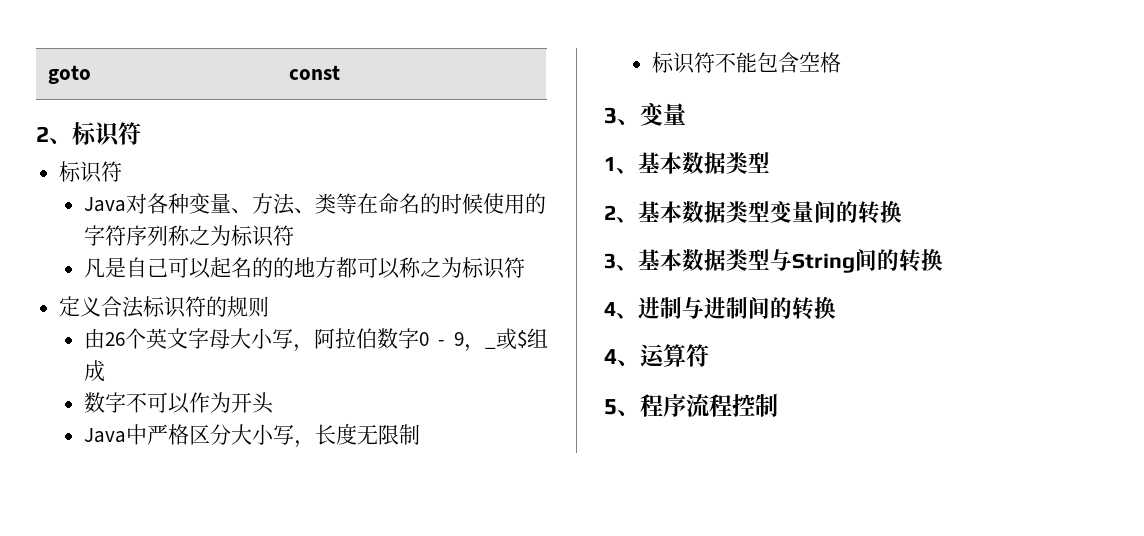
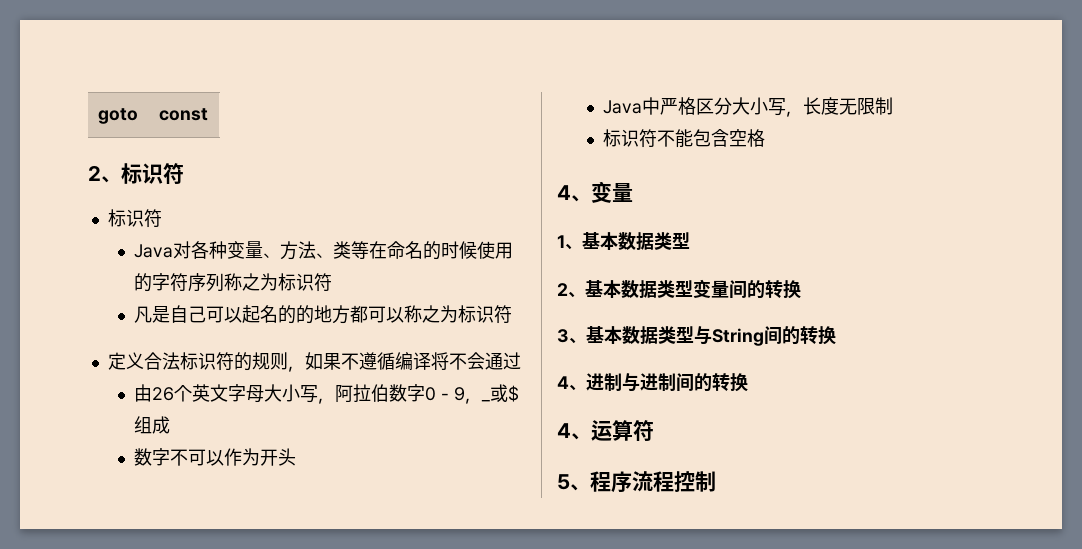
- 定义合法标识符的规则
+ 定义合法标识符的规则，如果不遵循编译将不会通过
- 3、变量
+ 4、变量

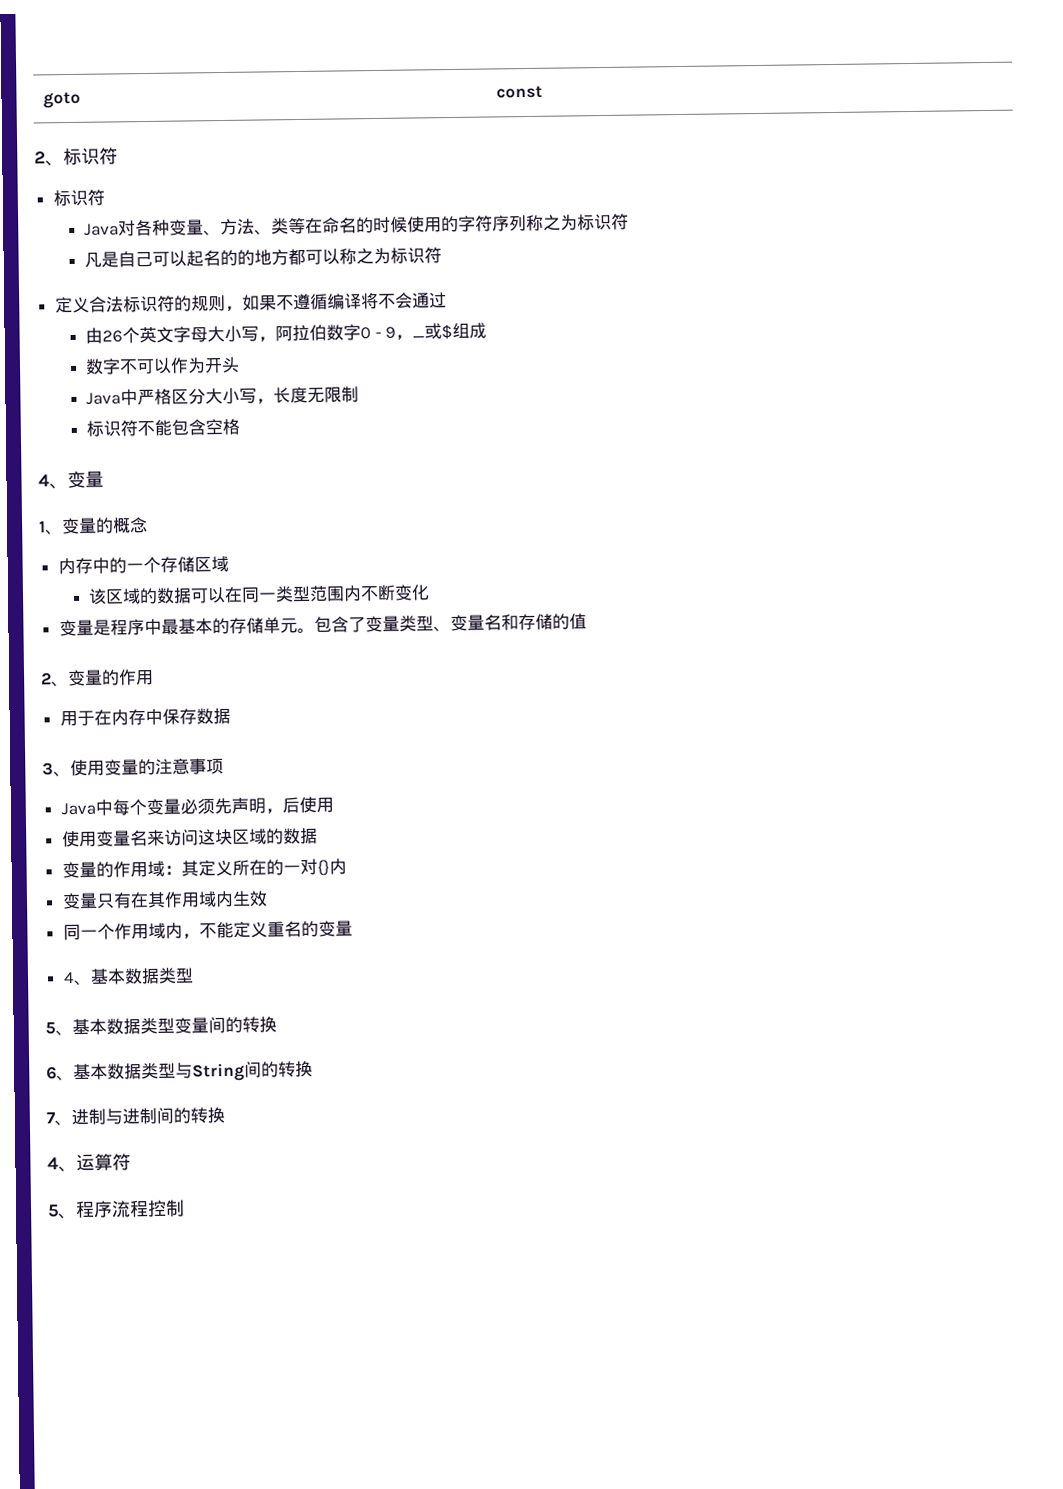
- 1、基本数据类型
+ 1、变量的概念
+ 内存中的一个存储区域
+ 该区域的数据可以在同一类型范围内不断变化
+ 变量是程序中最基本的存储单元。包含了变量类型、变量名和存储的值
+ 2、变量的作用
+ 用于在内存中保存数据
+ 3、使用变量的注意事项
+ Java中每个变量必须先声明，后使用
+ 使用变量名来访问这块区域的数据
+ 变量的作用域：其定义所在的一对{}内
+ 变量只有在其作用域内生效
+ 同一个作用域内，不能定义重名的变量
+ 4、基本数据类型
- 2、基本数据类型变量间的转换
+ 5、基本数据类型变量间的转换
- 3、基本数据类型与String间的转换
+ 6、基本数据类型与String间的转换
- 4、进制与进制间的转换
+ 7、进制与进制间的转换

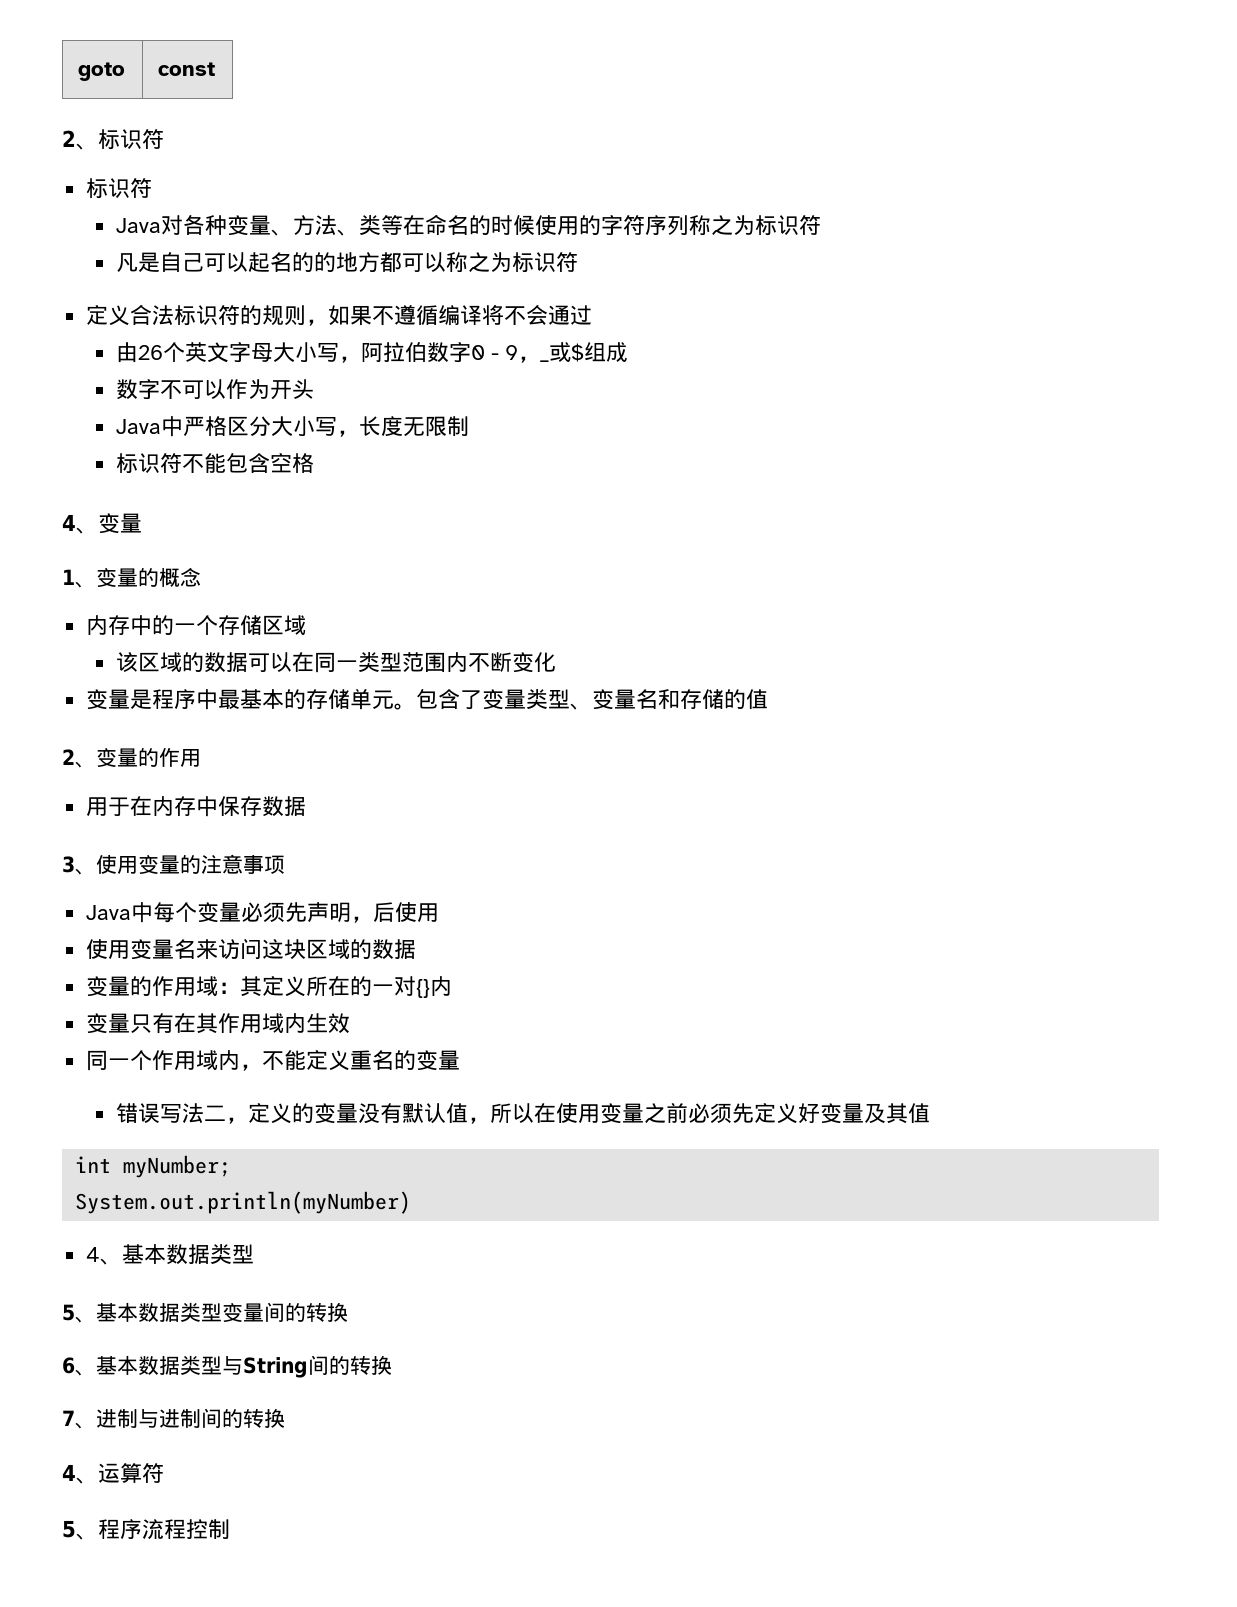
+ 错误写法二，定义的变量没有默认值，所以在使用变量之前必须先定义好变量及其值
+ int myNumber;
+ System.out.println(myNumber)

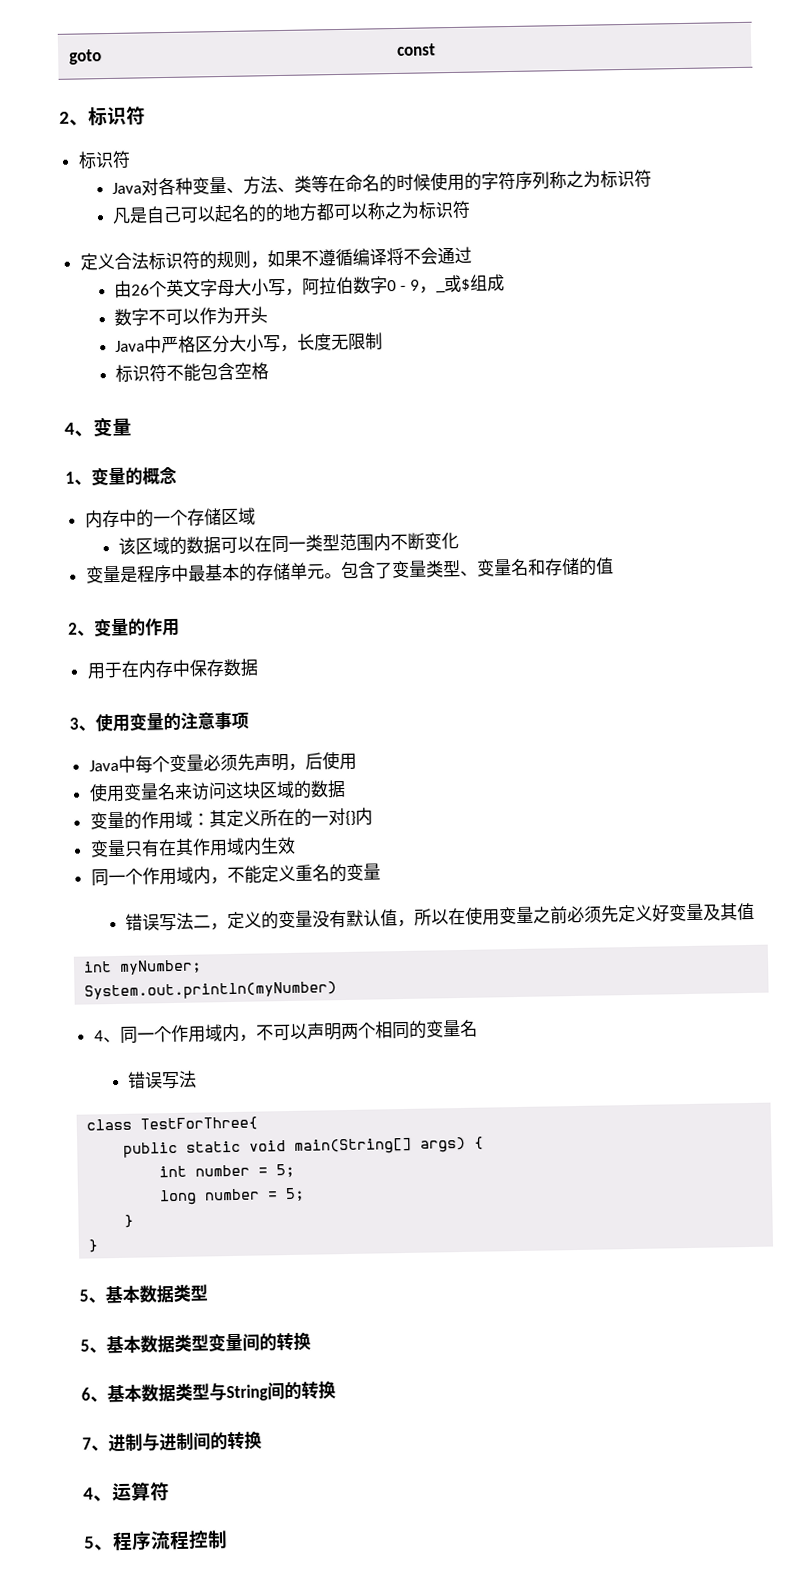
- 4、基本数据类型
+ 4、同一个作用域内，不可以声明两个相同的变量名
+ 错误写法
+ class TestForThree{
+ public static void main(String[] args) {
+ int number = 5;
+ long number = 5;
+ }
+ }
+ 5、基本数据类型

